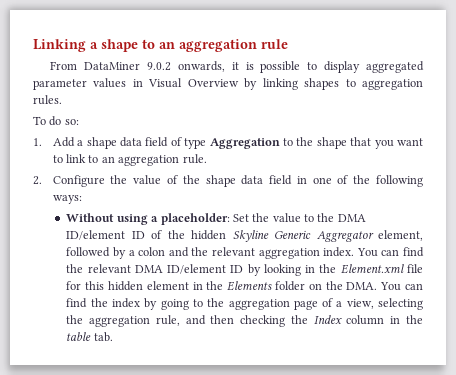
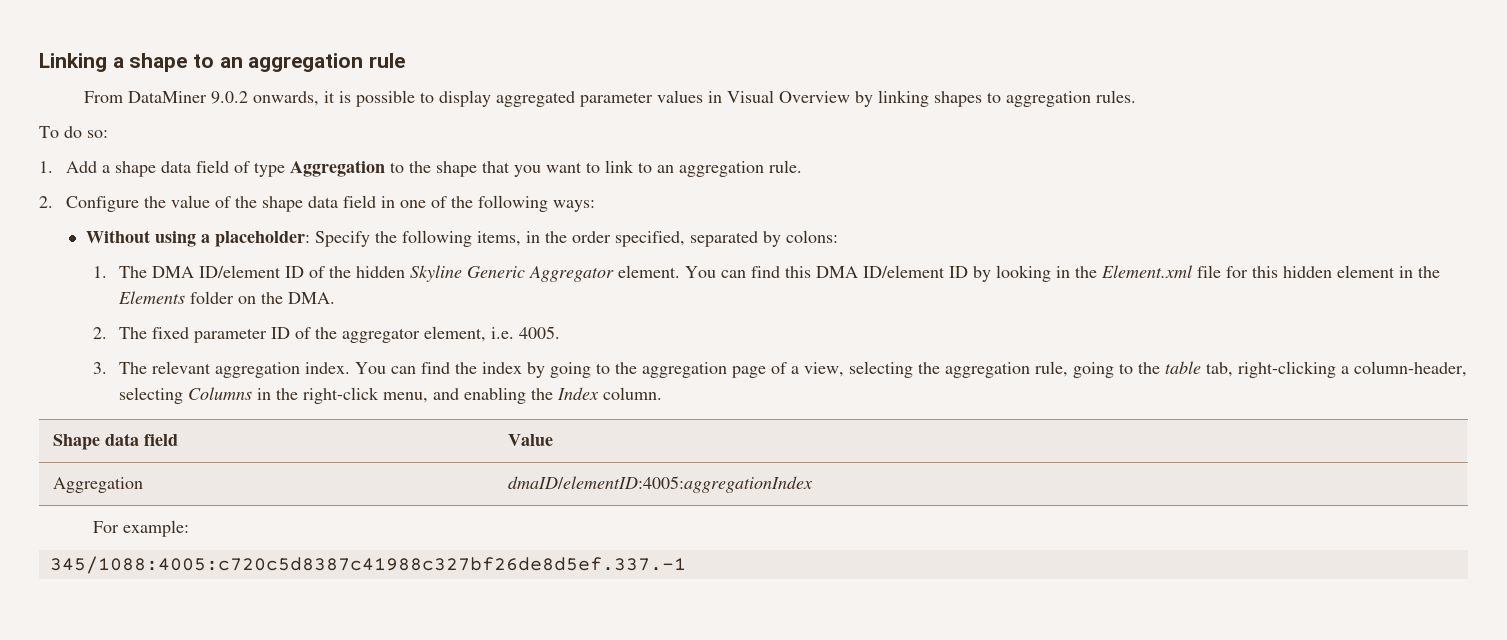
- Without using a placeholder: Set the value to the DMA ID/element ID of the hidden Skyline Generic Aggregator element, followed by a colon and the relevant aggregation index. You can find the relevant DMA ID/element ID by looking in the Element.xml file for this hidden element in the Elements folder on the DMA. You can find the index by going to the aggregation page of a view, selecting the aggregation rule, and then checking the Index column in the table tab.
+ Without using a placeholder: Specify the following items, in the order specified, separated by colons:
+ 1. The DMA ID/element ID of the hidden Skyline Generic Aggregator element. You can find this DMA ID/element ID by looking in the Element.xml file for this hidden element in the Elements folder on the DMA.
+ 2. The fixed parameter ID of the aggregator element, i.e. 4005.
+ 3. The relevant aggregation index. You can find the index by going to the aggregation page of a view, selecting the aggregation rule, going to the table tab, right-clicking a column-header, selecting Columns in the right-click menu, and enabling the Index column.
+ Shape data field | Value
+ Aggregation | dmaID/elementID:4005:aggregationIndex
+ For example:
+ 345/1088:4005:c720c5d8387c41988c327bf26de8d5ef.337.-1

